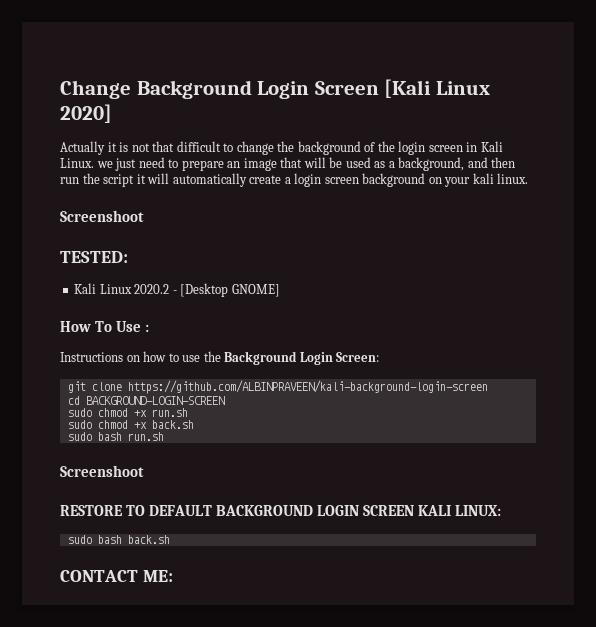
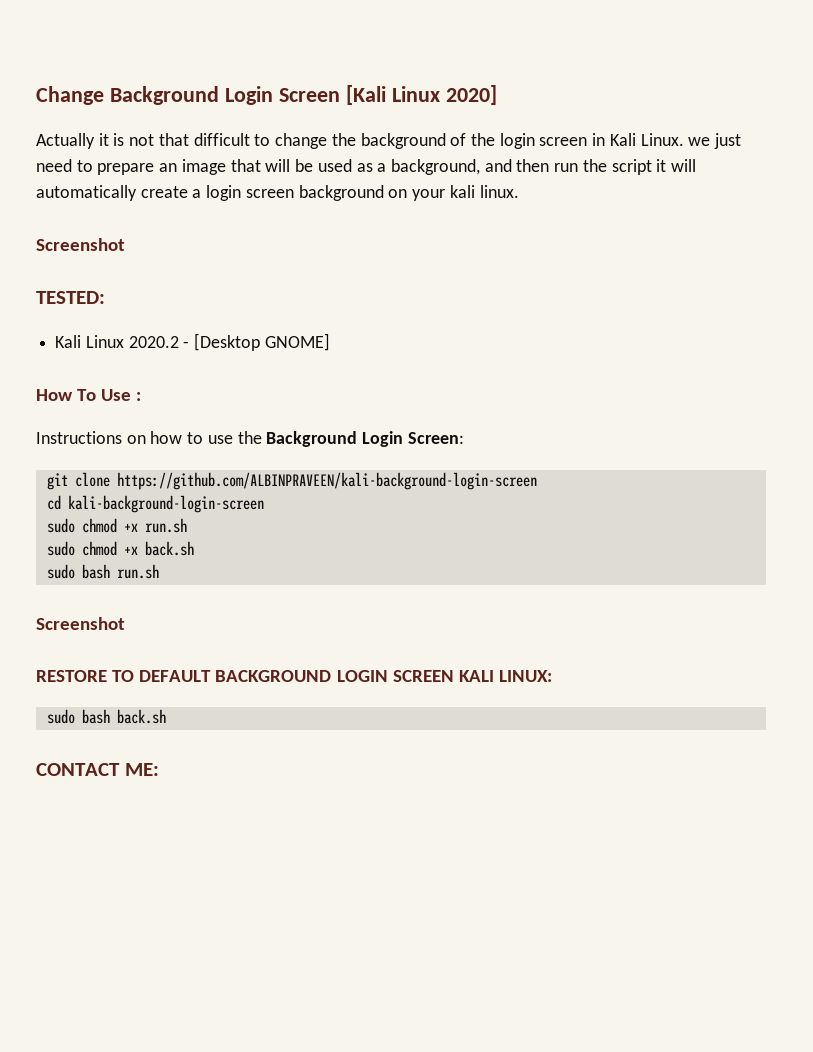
  Actually it is not that difficult to change the background of the login screen in Kali Linux. we just need to prepare an image that will be used as a background, and then run the script it will automatically create a login screen background on your kali linux.
- Screenshoot
+ Screenshot
- cd BACKGROUND-LOGIN-SCREEN
+ cd kali-background-login-screen
  sudo bash run.sh
- Screenshoot
+ Screenshot

